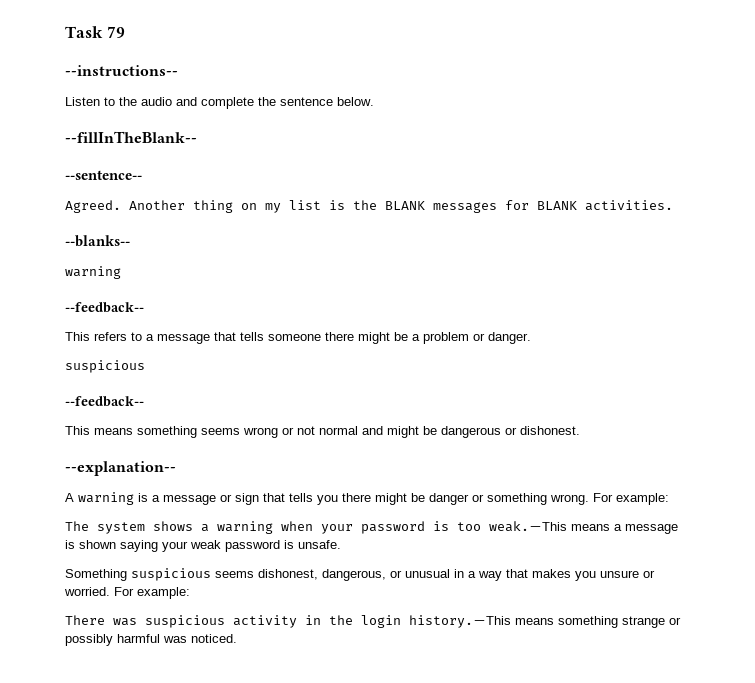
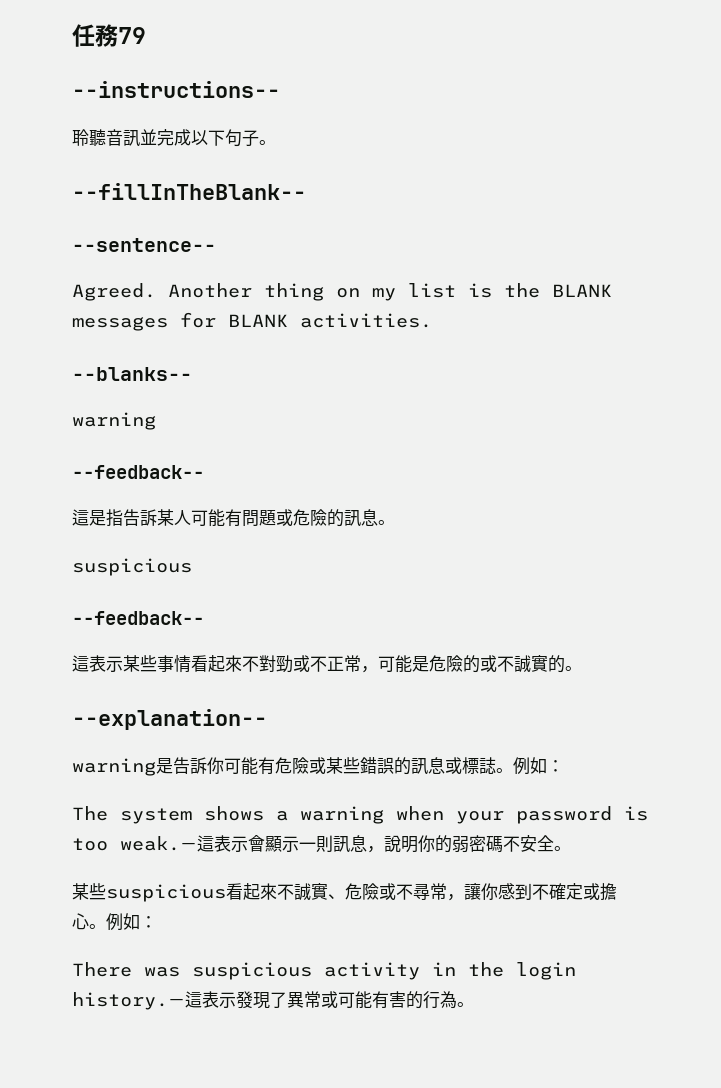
- Task 79
+ 任務79
- Listen to the audio and complete the sentence below.
+ 聆聽音訊並完成以下句子。
- This refers to a message that tells someone there might be a problem or danger.
+ 這是指告訴某人可能有問題或危險的訊息。
  suspicious
  --feedback--
- This means something seems wrong or not normal and might be dangerous or dishonest.
+ 這表示某些事情看起來不對勁或不正常，可能是危險的或不誠實的。
  --explanation--
- A warning is a message or sign that tells you there might be danger or something wrong. For example:
+ warning是告訴你可能有危險或某些錯誤的訊息或標誌。例如：
- －This means a message is shown saying your weak password is unsafe.
- Something suspicious seems dishonest, dangerous, or unusual in a way that makes you unsure or worried. For example:
+ －這表示會顯示一則訊息，說明你的弱密碼不安全。
+ 某些suspicious看起來不誠實、危險或不尋常，讓你感到不確定或擔心。例如：
- －This means something strange or possibly harmful was noticed.
+ －這表示發現了異常或可能有害的行為。

